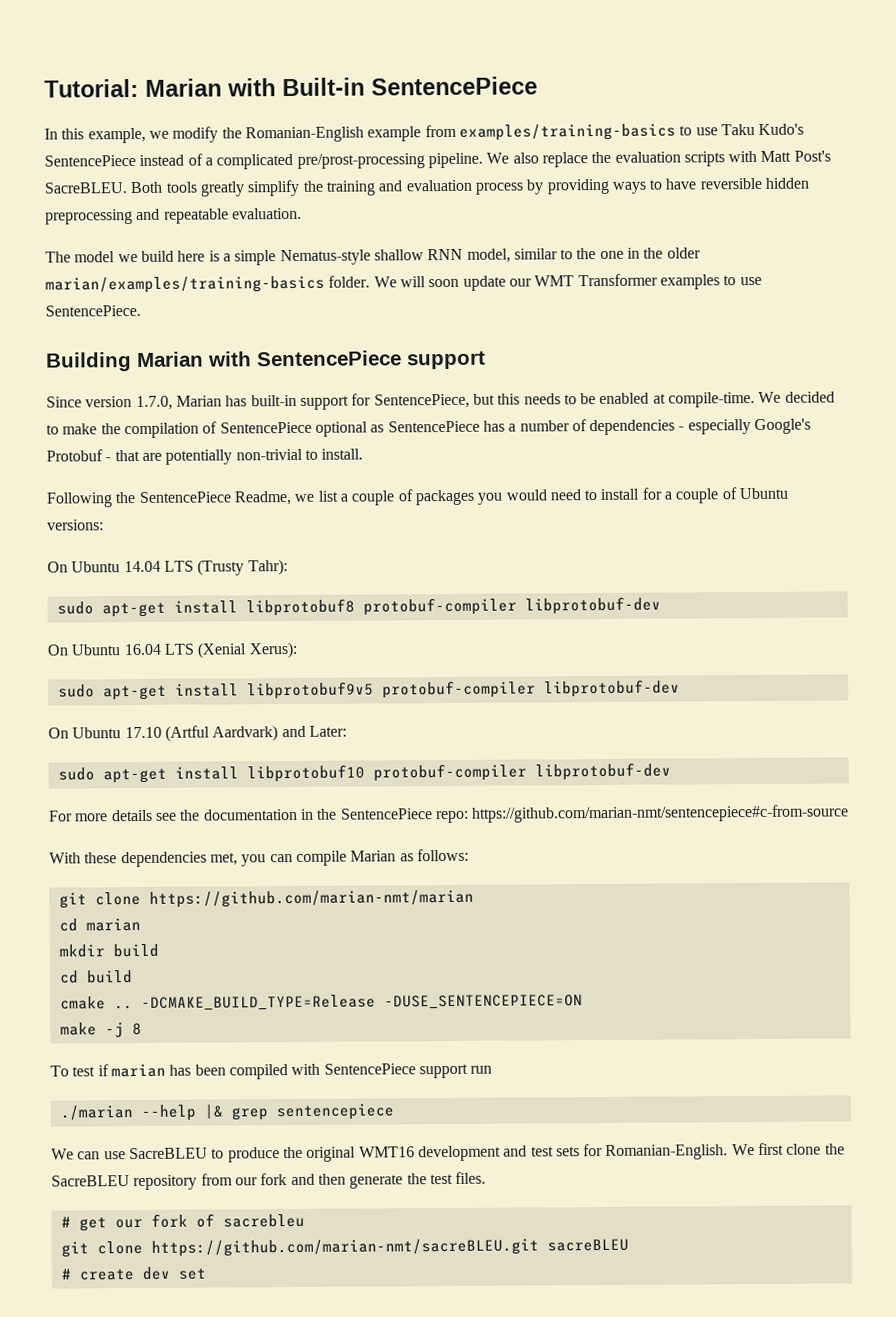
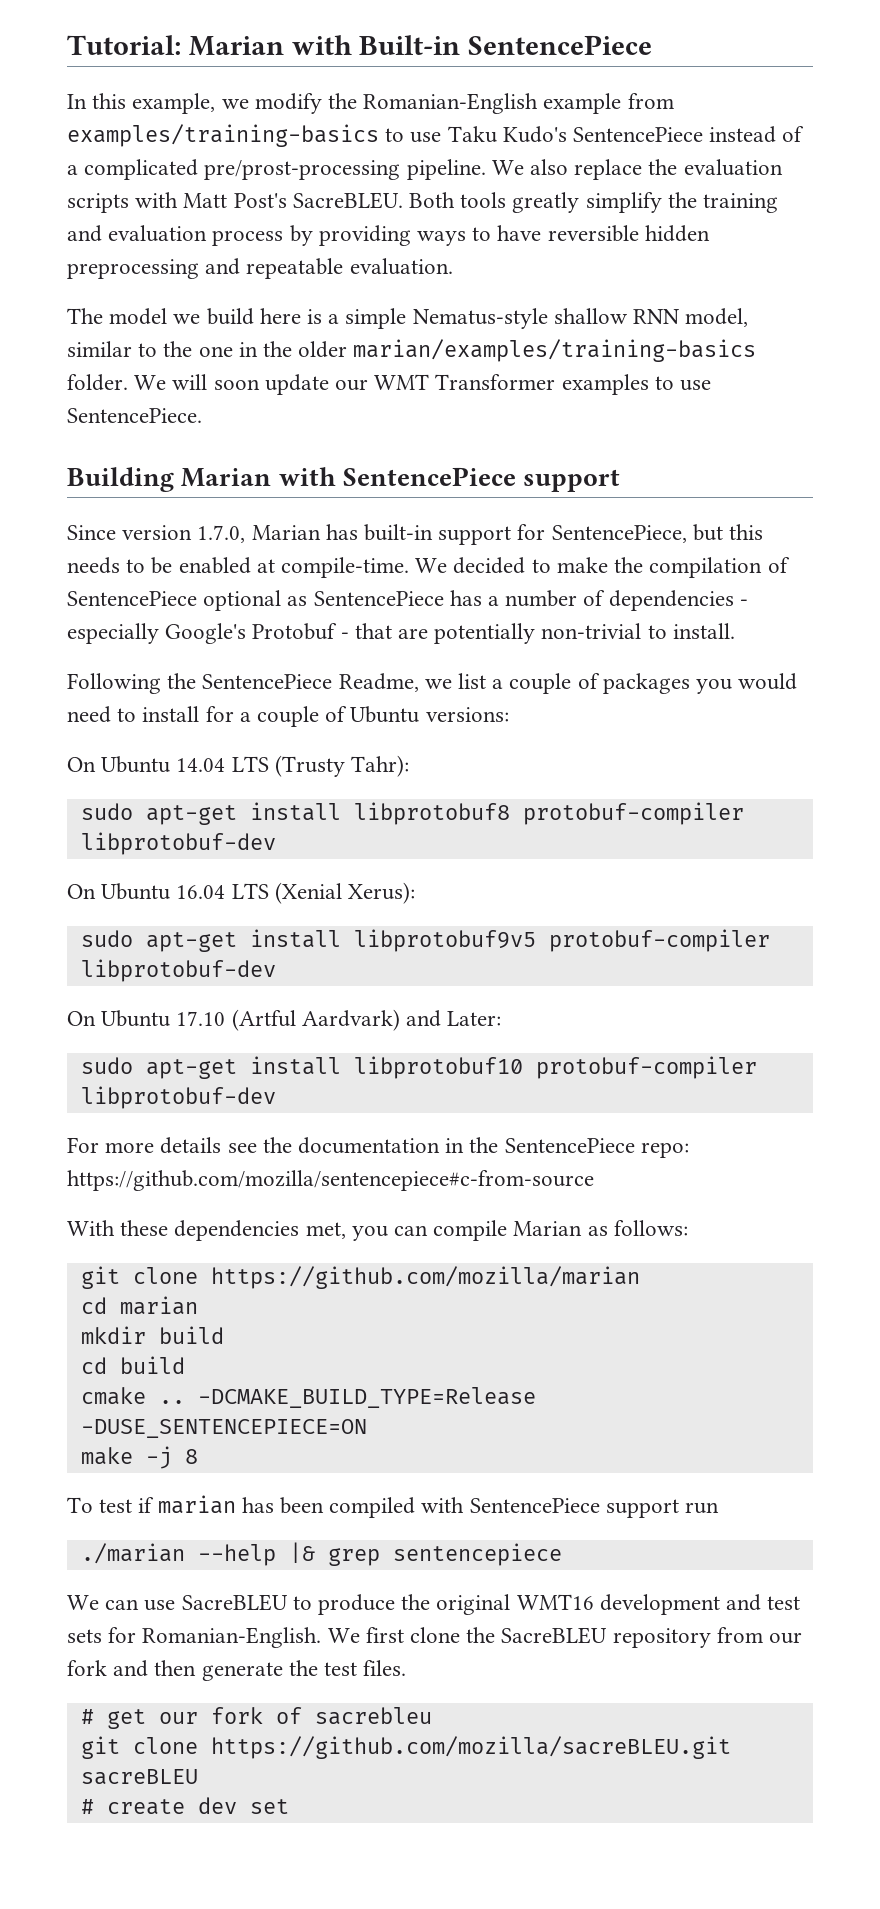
- For more details see the documentation in the SentencePiece repo: https://github.com/marian-nmt/sentencepiece#c-from-source
+ For more details see the documentation in the SentencePiece repo: https://github.com/mozilla/sentencepiece#c-from-source
- git clone https://github.com/marian-nmt/marian
+ git clone https://github.com/mozilla/marian
- git clone https://github.com/marian-nmt/sacreBLEU.git sacreBLEU
+ git clone https://github.com/mozilla/sacreBLEU.git sacreBLEU

